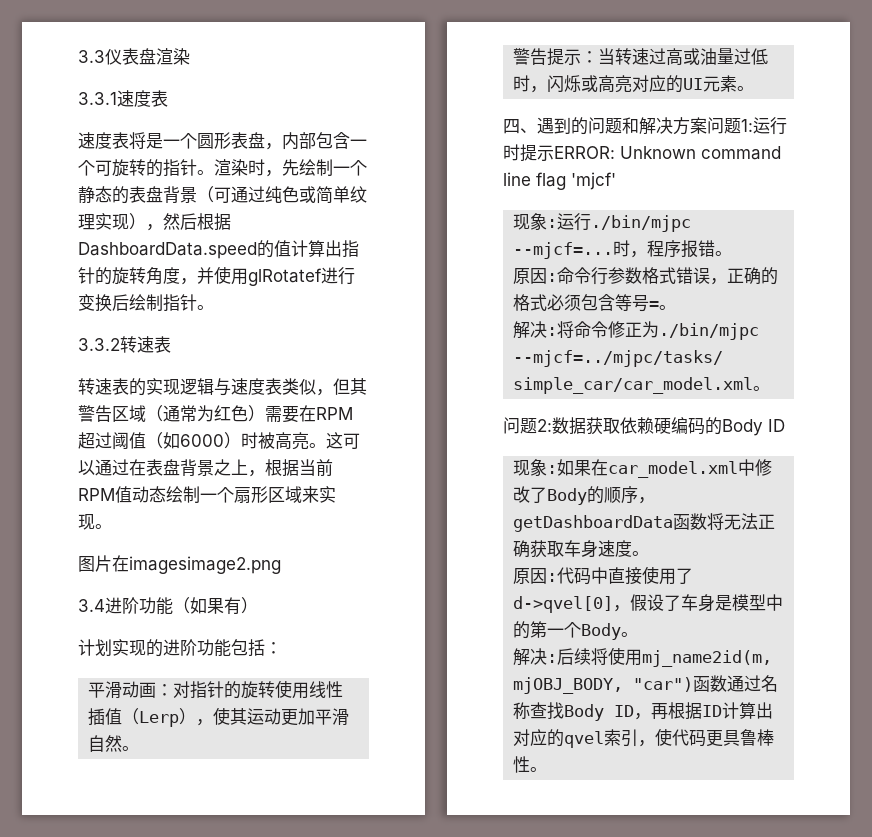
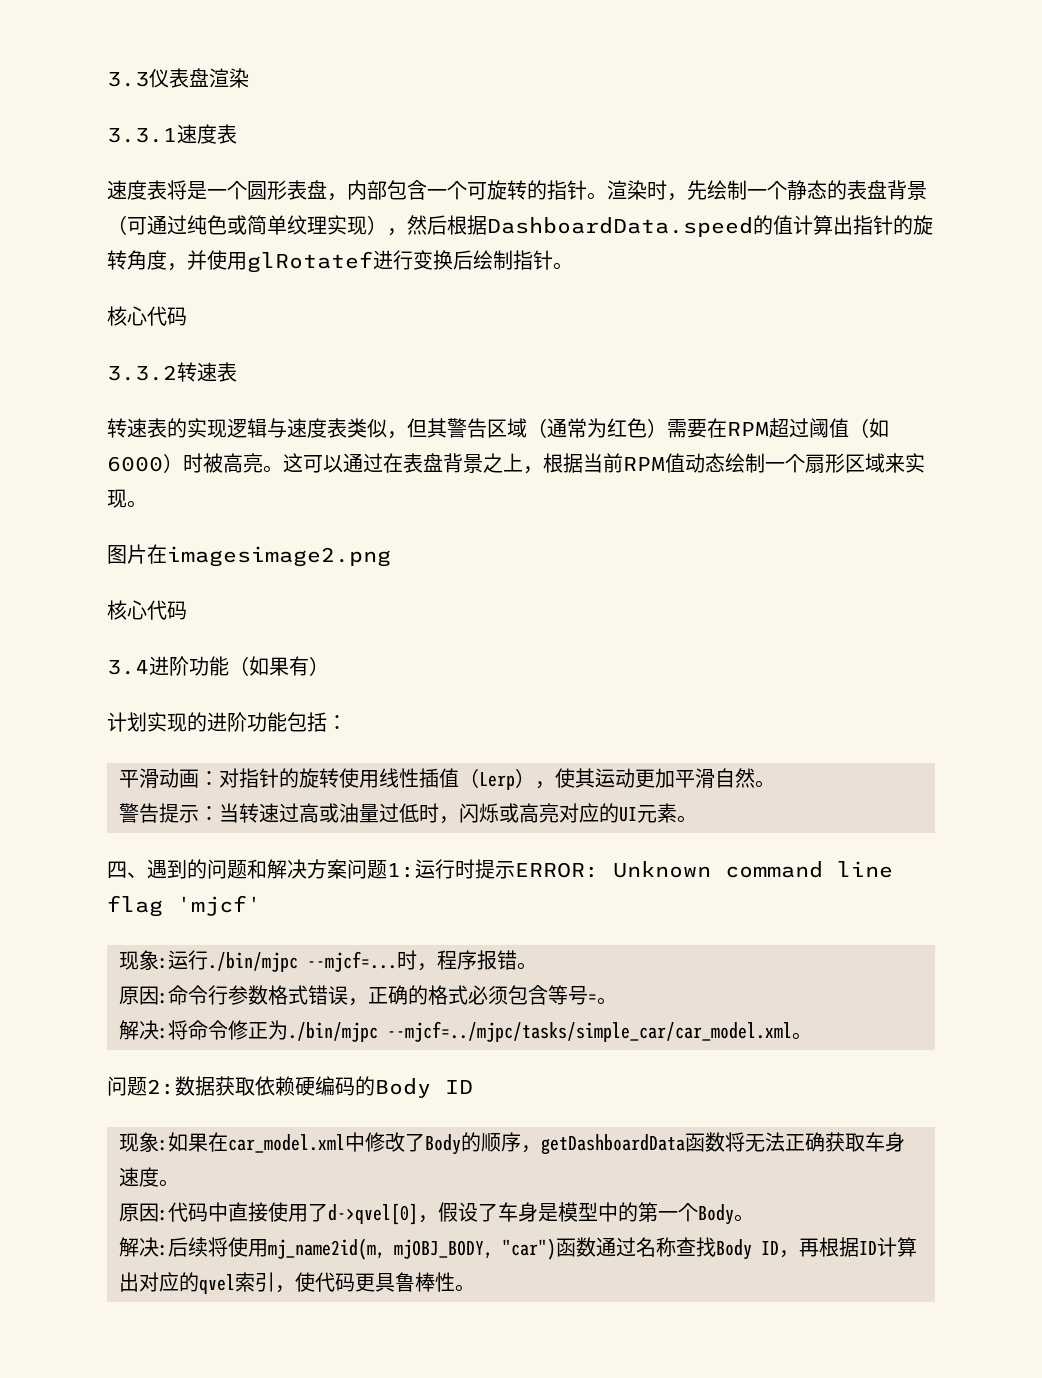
  渲染时，先绘制一个静态的表盘背景（可通过纯色或简单纹理实现），然后根据DashboardData.speed的值计算出指针的旋转角度，并使用glRotatef进行变换后绘制指针。
+ 核心代码
  图片在imagesimage2.png
+ 核心代码

